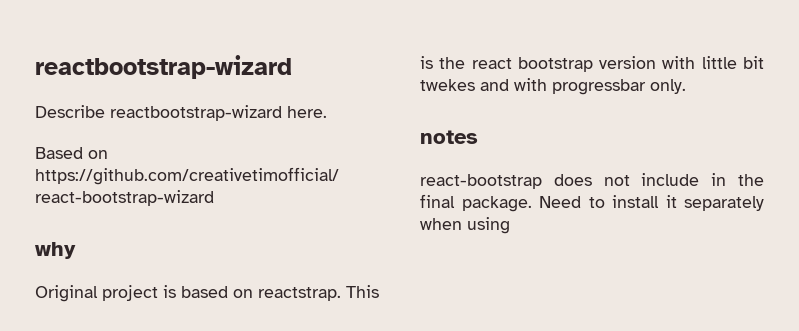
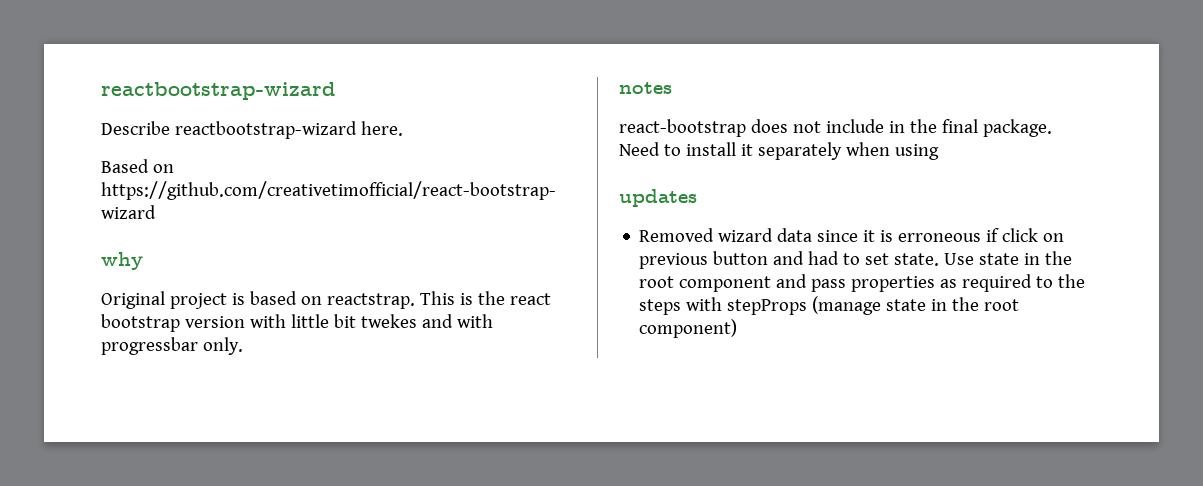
+ updates
+ Removed wizard data since it is erroneous if click on previous button and had to set state. Use state in the root component and pass properties as required to the steps with stepProps (manage state in the root component)

